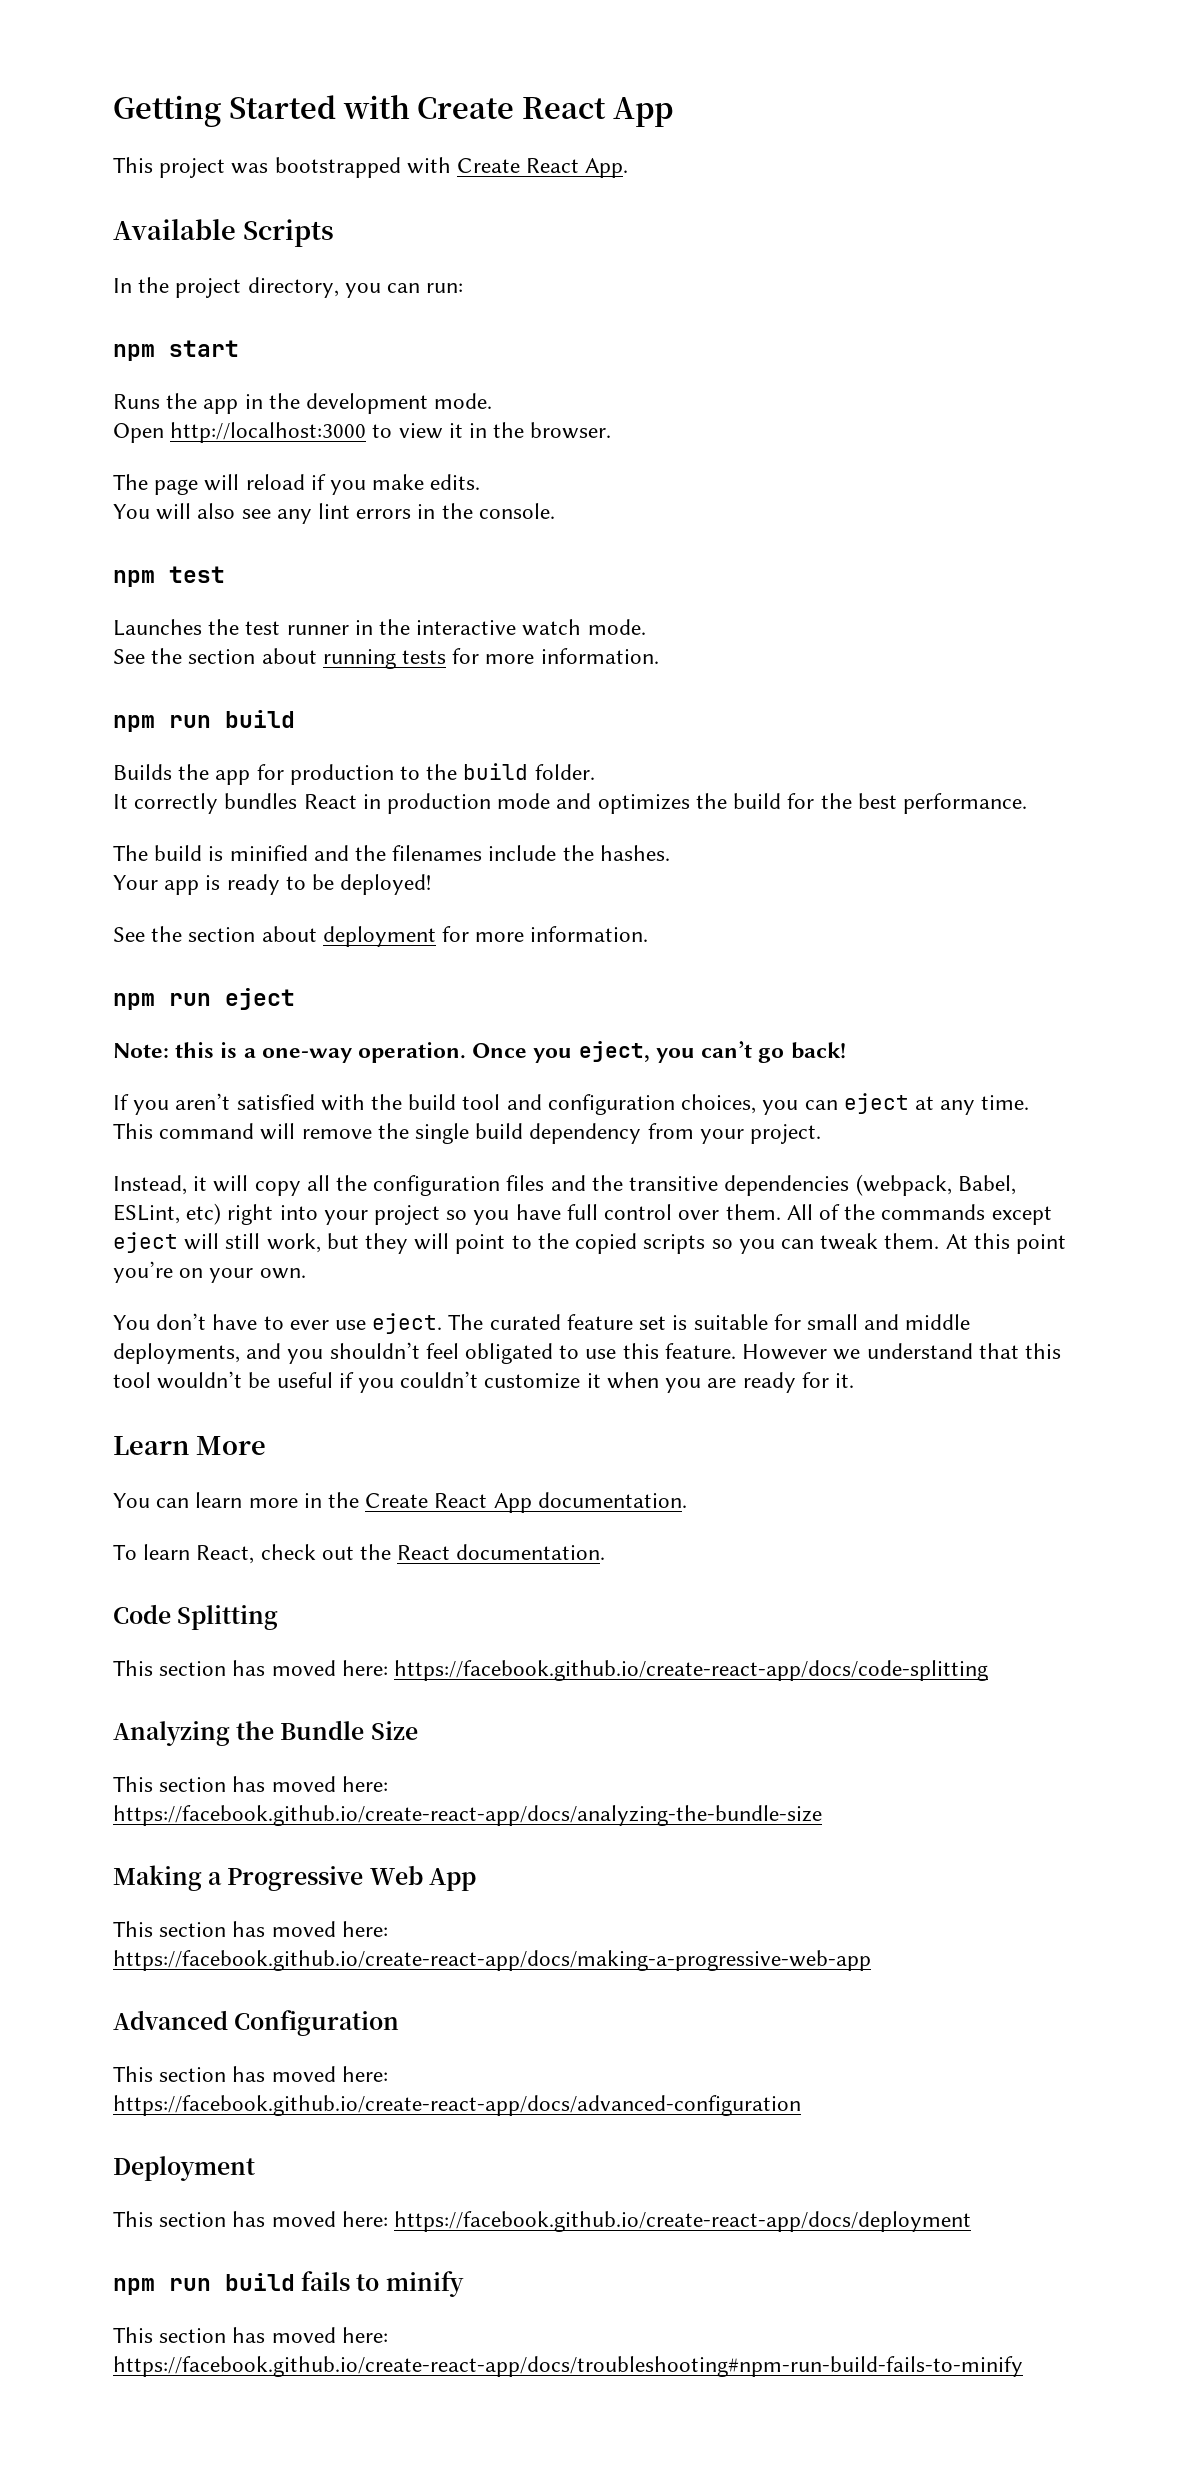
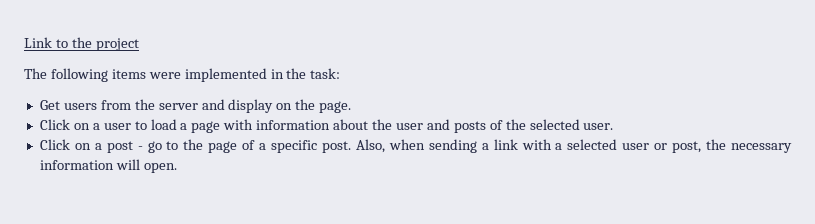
- Getting Started with Create React App
- This project was bootstrapped with Create React App.
- Available Scripts
- In the project directory, you can run:
- npm start
- Runs the app in the development mode.
- Open http://localhost:3000 to view it in the browser.
- The page will reload if you make edits.
- You will also see any lint errors in the console.
- npm test
- Launches the test runner in the interactive watch mode.
- See the section about running tests for more information.
- npm run build
- Builds the app for production to the build folder.
- It correctly bundles React in production mode and optimizes the build for the best performance.
- The build is minified and the filenames include the hashes.
- Your app is ready to be deployed!
- See the section about deployment for more information.
- npm run eject
- Note: this is a one-way operation. Once you eject, you can’t go back!
- If you aren’t satisfied with the build tool and configuration choices, you can eject at any time. This command will remove the single build dependency from your project.
- Instead, it will copy all the configuration files and the transitive dependencies (webpack, Babel, ESLint, etc) right into your project so you have full control over them. All of the commands except eject will still work, but they will point to the copied scripts so you can tweak them. At this point you’re on your own.
- You don’t have to ever use eject. The curated feature set is suitable for small and middle deployments, and you shouldn’t feel obligated to use this feature. However we understand that this tool wouldn’t be useful if you couldn’t customize it when you are ready for it.
- Learn More
- You can learn more in the Create React App documentation.
- To learn React, check out the React documentation.
- Code Splitting
- This section has moved here: https://facebook.github.io/create-react-app/docs/code-splitting
- Analyzing the Bundle Size
- This section has moved here: https://facebook.github.io/create-react-app/docs/analyzing-the-bundle-size
- Making a Progressive Web App
- This section has moved here: https://facebook.github.io/create-react-app/docs/making-a-progressive-web-app
- Advanced Configuration
- This section has moved here: https://facebook.github.io/create-react-app/docs/advanced-configuration
- Deployment
- This section has moved here: https://facebook.github.io/create-react-app/docs/deployment
- npm run build fails to minify
- This section has moved here: https://facebook.github.io/create-react-app/docs/troubleshooting#npm-run-build-fails-to-minify
+ Link to the project
+ The following items were implemented in the task:
+ Get users from the server and display on the page.
+ Click on a user to load a page with information about the user and posts of the selected user.
+ Click on a post - go to the page of a specific post. Also, when sending a link with a selected user or post, the necessary information will open.

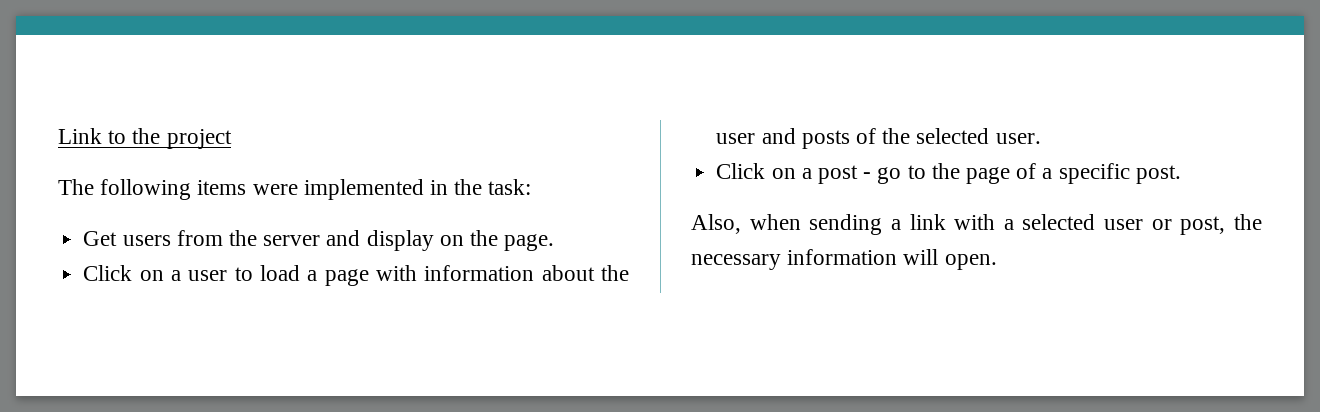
- Click on a post - go to the page of a specific post. Also, when sending a link with a selected user or post, the necessary information will open.
+ Click on a post - go to the page of a specific post.
+ Also, when sending a link with a selected user or post, the necessary information will open.

